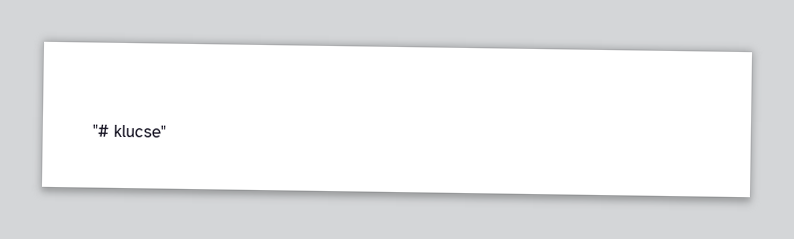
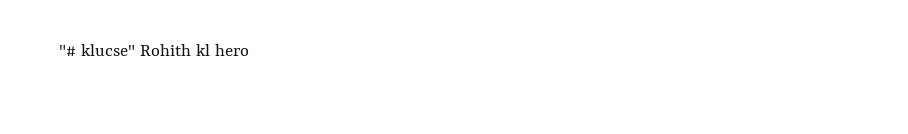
- "# klucse"
+ "# klucse" Rohith kl hero

